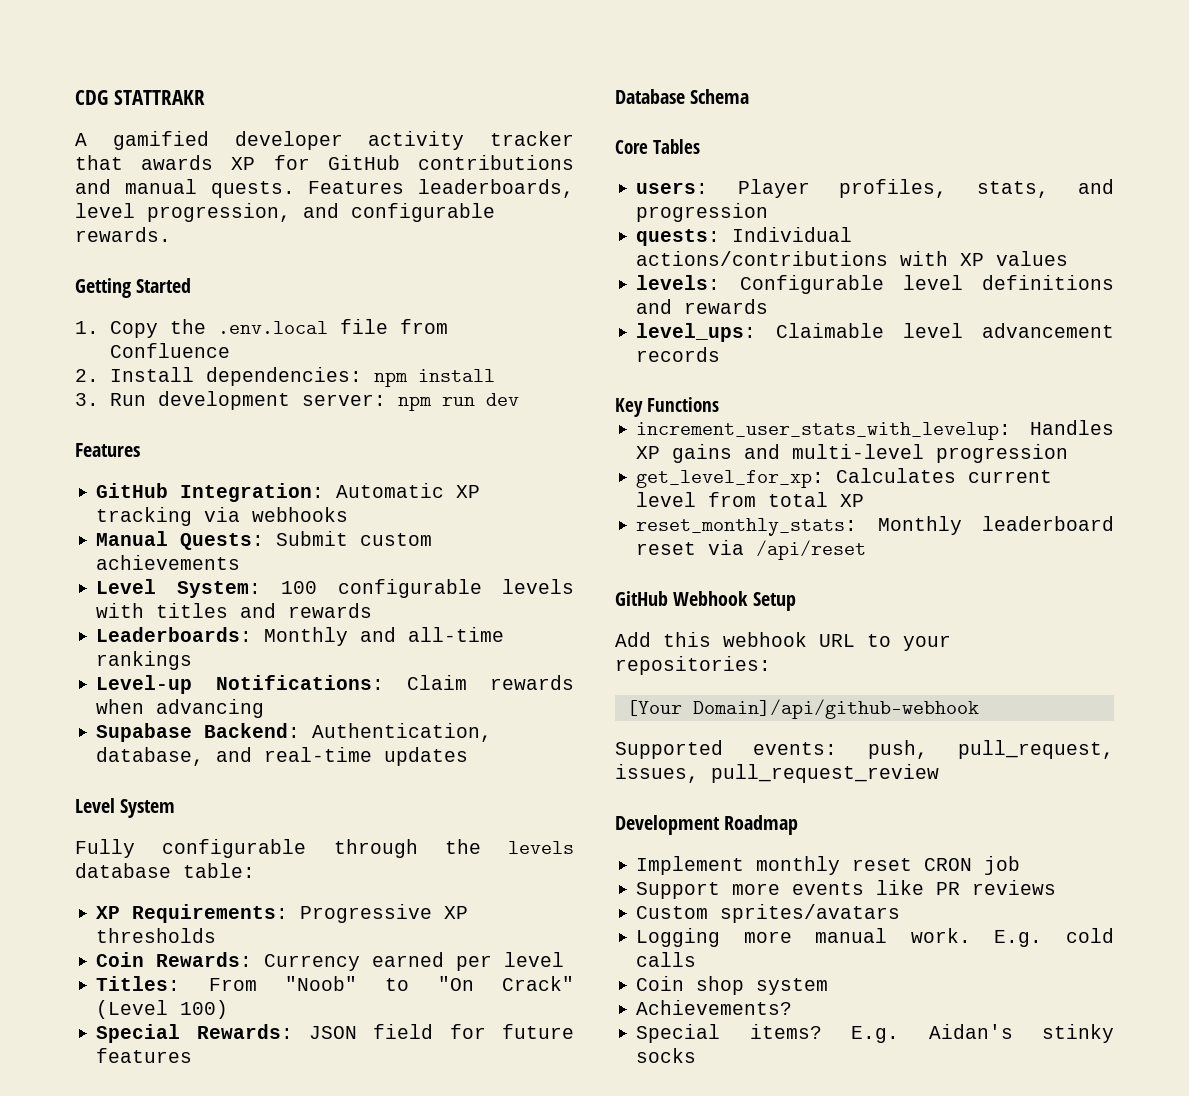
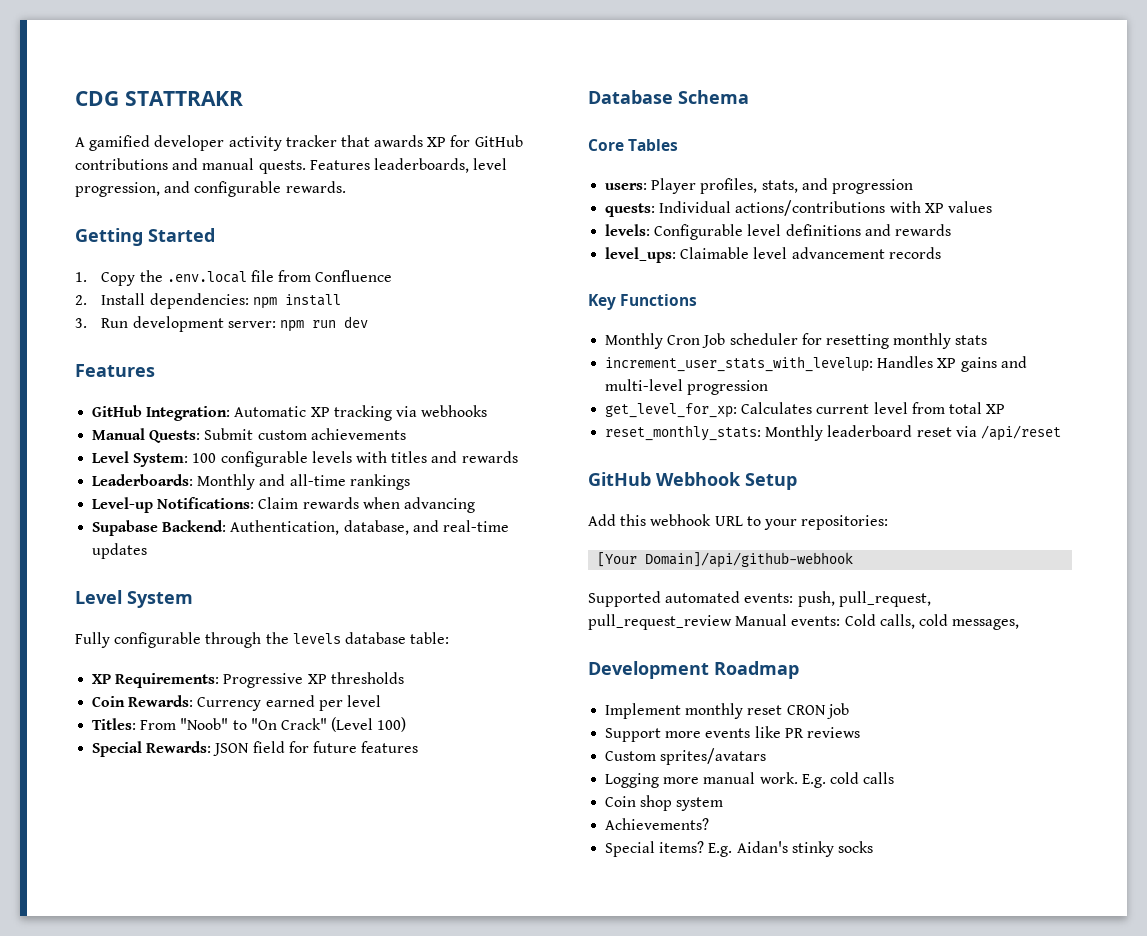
+ Monthly Cron Job scheduler for resetting monthly stats
- Supported events: push, pull_request, issues, pull_request_review
+ Supported automated events: push, pull_request, pull_request_review Manual events: Cold calls, cold messages,

